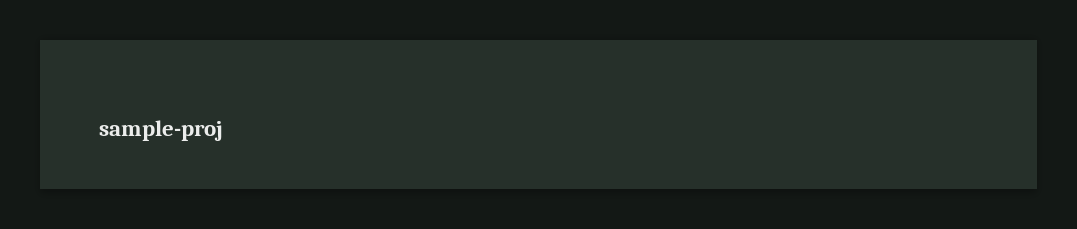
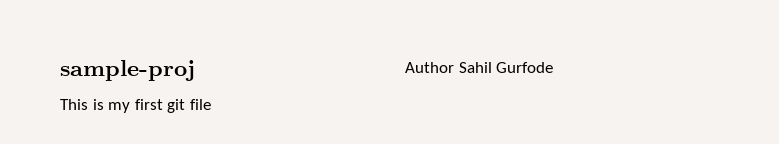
+ This is my first git file
+ Author Sahil Gurfode

